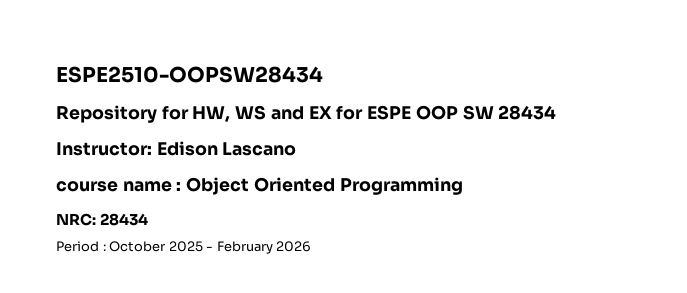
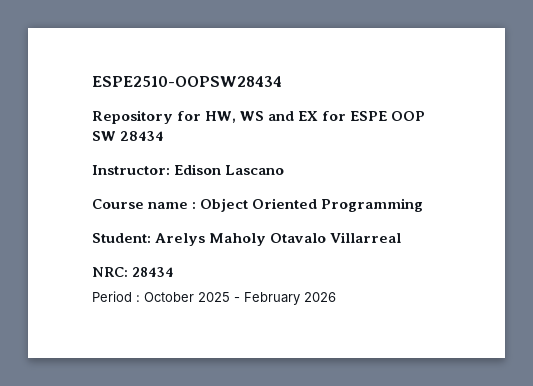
- course name : Object Oriented Programming
+ Course name : Object Oriented Programming
+ Student: Arelys Maholy Otavalo Villarreal

